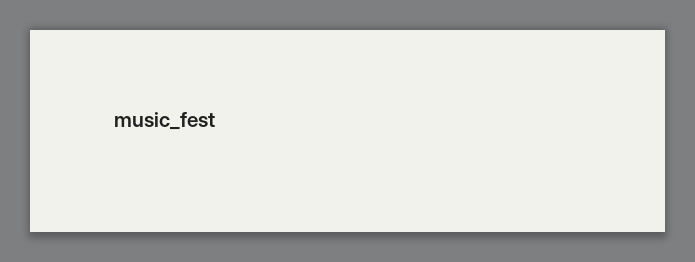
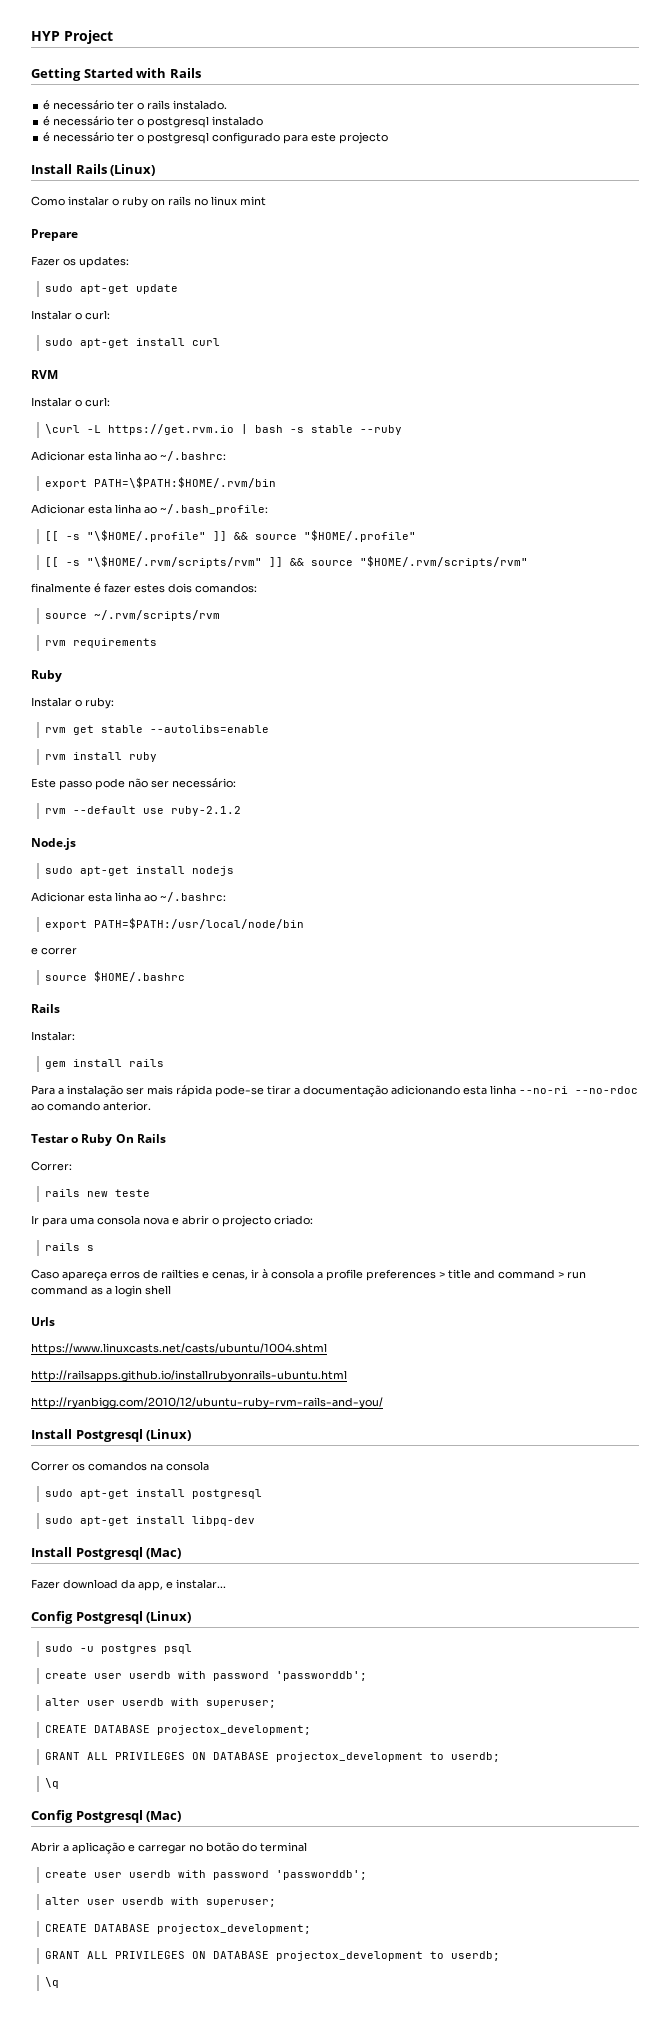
- music_fest
+ HYP Project
+ Getting Started with Rails
+ é necessário ter o rails instalado.
+ é necessário ter o postgresql instalado
+ é necessário ter o postgresql configurado para este projecto
+ Install Rails (Linux)
+ Como instalar o ruby on rails no linux mint
+ Prepare
+ Fazer os updates:
+ sudo apt-get update
+ Instalar o curl:
+ sudo apt-get install curl
+ RVM
+ Instalar o curl:
+ \curl -L https://get.rvm.io | bash -s stable --ruby
+ Adicionar esta linha ao ~/.bashrc:
+ export PATH=\$PATH:$HOME/.rvm/bin
+ Adicionar esta linha ao ~/.bash_profile:
+ [[ -s "\$HOME/.profile" ]] && source "$HOME/.profile"
+ [[ -s "\$HOME/.rvm/scripts/rvm" ]] && source "$HOME/.rvm/scripts/rvm"
+ finalmente é fazer estes dois comandos:
+ source ~/.rvm/scripts/rvm
+ rvm requirements
+ Ruby
+ Instalar o ruby:
+ rvm get stable --autolibs=enable
+ rvm install ruby
+ Este passo pode não ser necessário:
+ rvm --default use ruby-2.1.2
+ Node.js
+ sudo apt-get install nodejs
+ Adicionar esta linha ao ~/.bashrc:
+ export PATH=$PATH:/usr/local/node/bin
+ e correr
+ source $HOME/.bashrc
+ Rails
+ Instalar:
+ gem install rails
+ Para a instalação ser mais rápida pode-se tirar a documentação adicionando esta linha --no-ri --no-rdoc ao comando anterior.
+ Testar o Ruby On Rails
+ Correr:
+ rails new teste
+ Ir para uma consola nova e abrir o projecto criado:
+ rails s
+ Caso apareça erros de railties e cenas, ir à consola a profile preferences > title and command > run command as a login shell
+ Urls
+ https://www.linuxcasts.net/casts/ubuntu/1004.shtml
+ http://railsapps.github.io/installrubyonrails-ubuntu.html
+ http://ryanbigg.com/2010/12/ubuntu-ruby-rvm-rails-and-you/
+ Install Postgresql (Linux)
+ Correr os comandos na consola
+ sudo apt-get install postgresql
+ sudo apt-get install libpq-dev
+ Install Postgresql (Mac)
+ Fazer download da app, e instalar...
+ Config Postgresql (Linux)
+ sudo -u postgres psql
+ create user userdb with password 'passworddb';
+ alter user userdb with superuser;
+ CREATE DATABASE projectox_development;
+ GRANT ALL PRIVILEGES ON DATABASE projectox_development to userdb;
+ \q
+ Config Postgresql (Mac)
+ Abrir a aplicação e carregar no botão do terminal
+ create user userdb with password 'passworddb';
+ alter user userdb with superuser;
+ CREATE DATABASE projectox_development;
+ GRANT ALL PRIVILEGES ON DATABASE projectox_development to userdb;
+ \q

